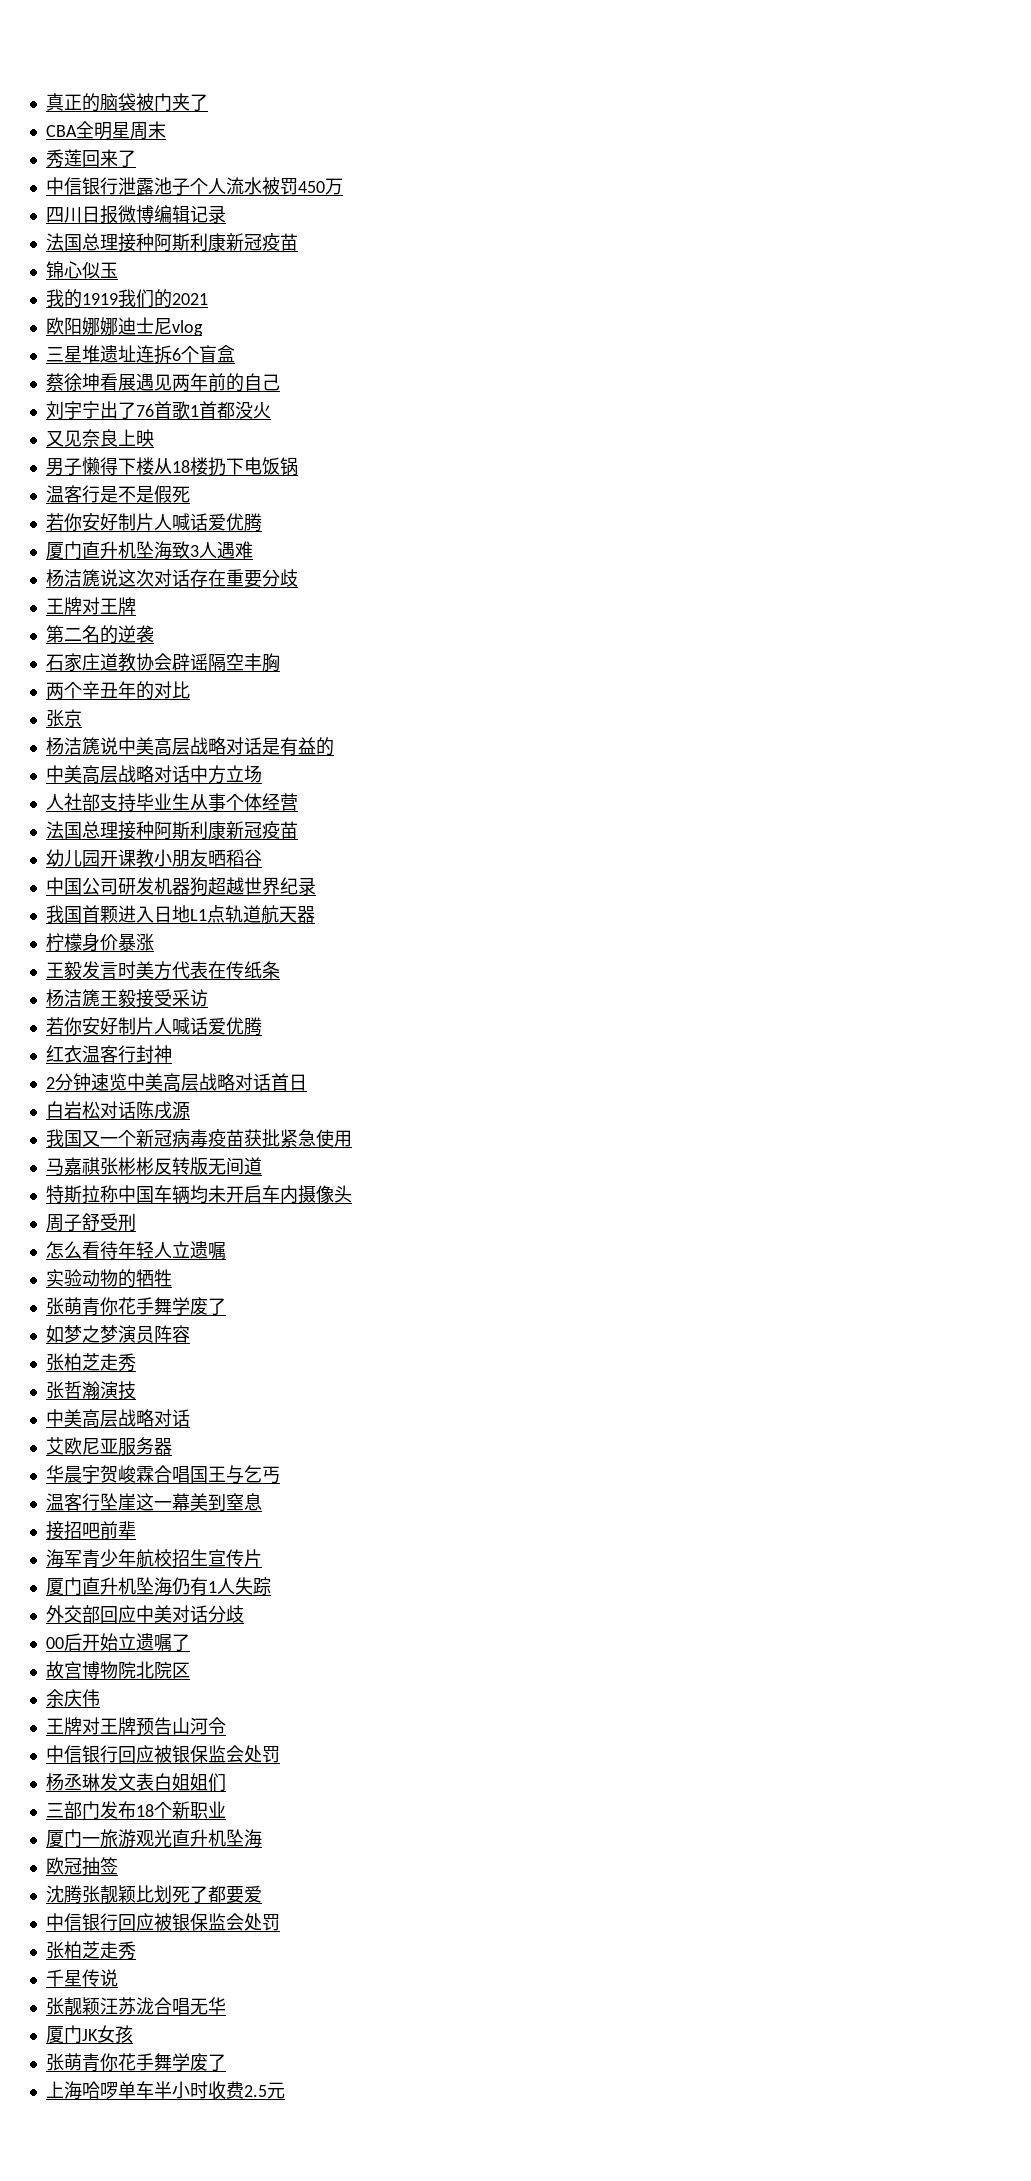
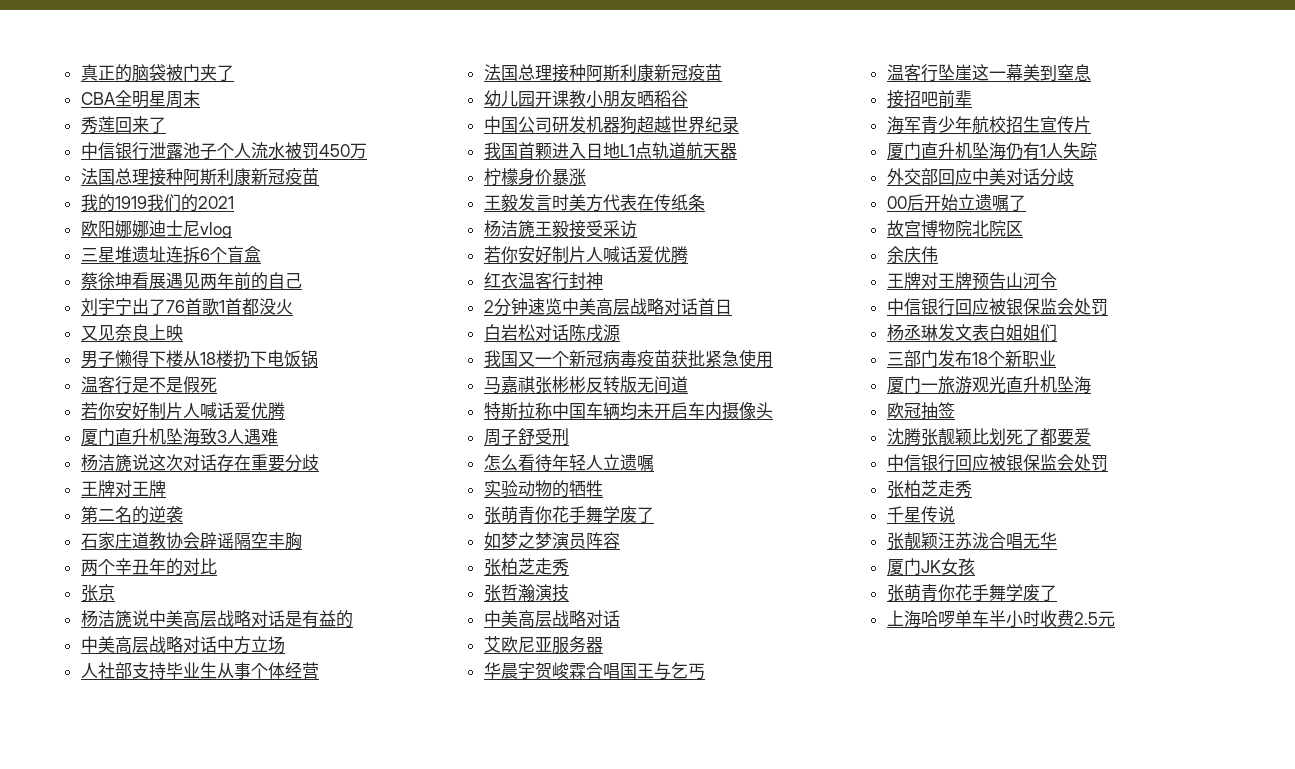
  中信银行泄露池子个人流水被罚450万
- 四川日报微博编辑记录
  法国总理接种阿斯利康新冠疫苗
- 锦心似玉

